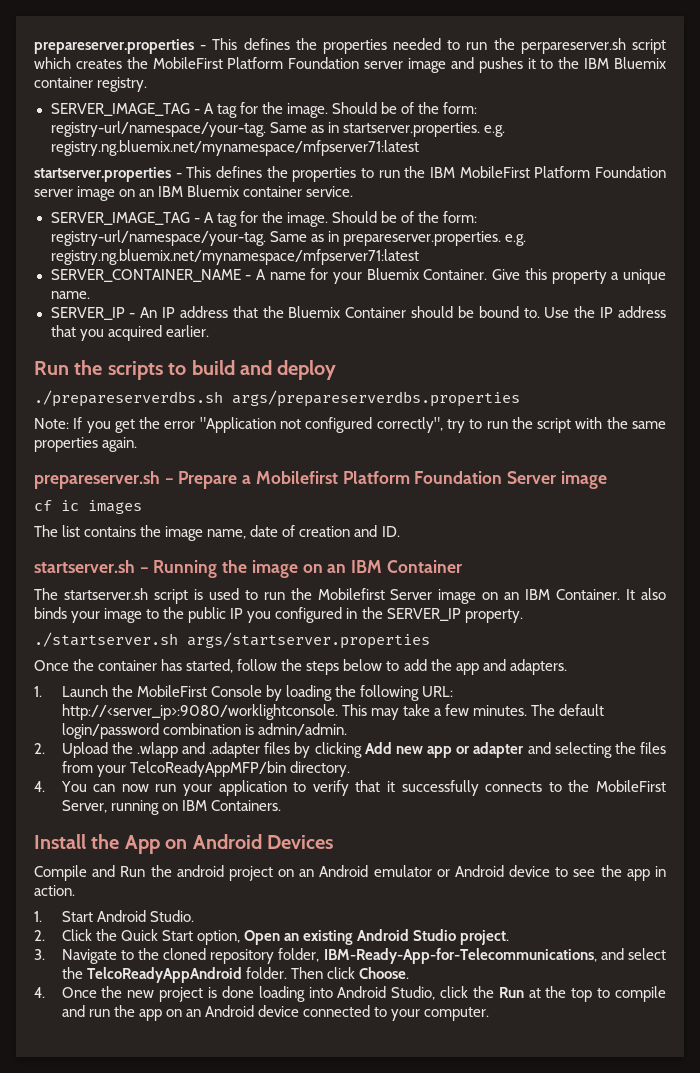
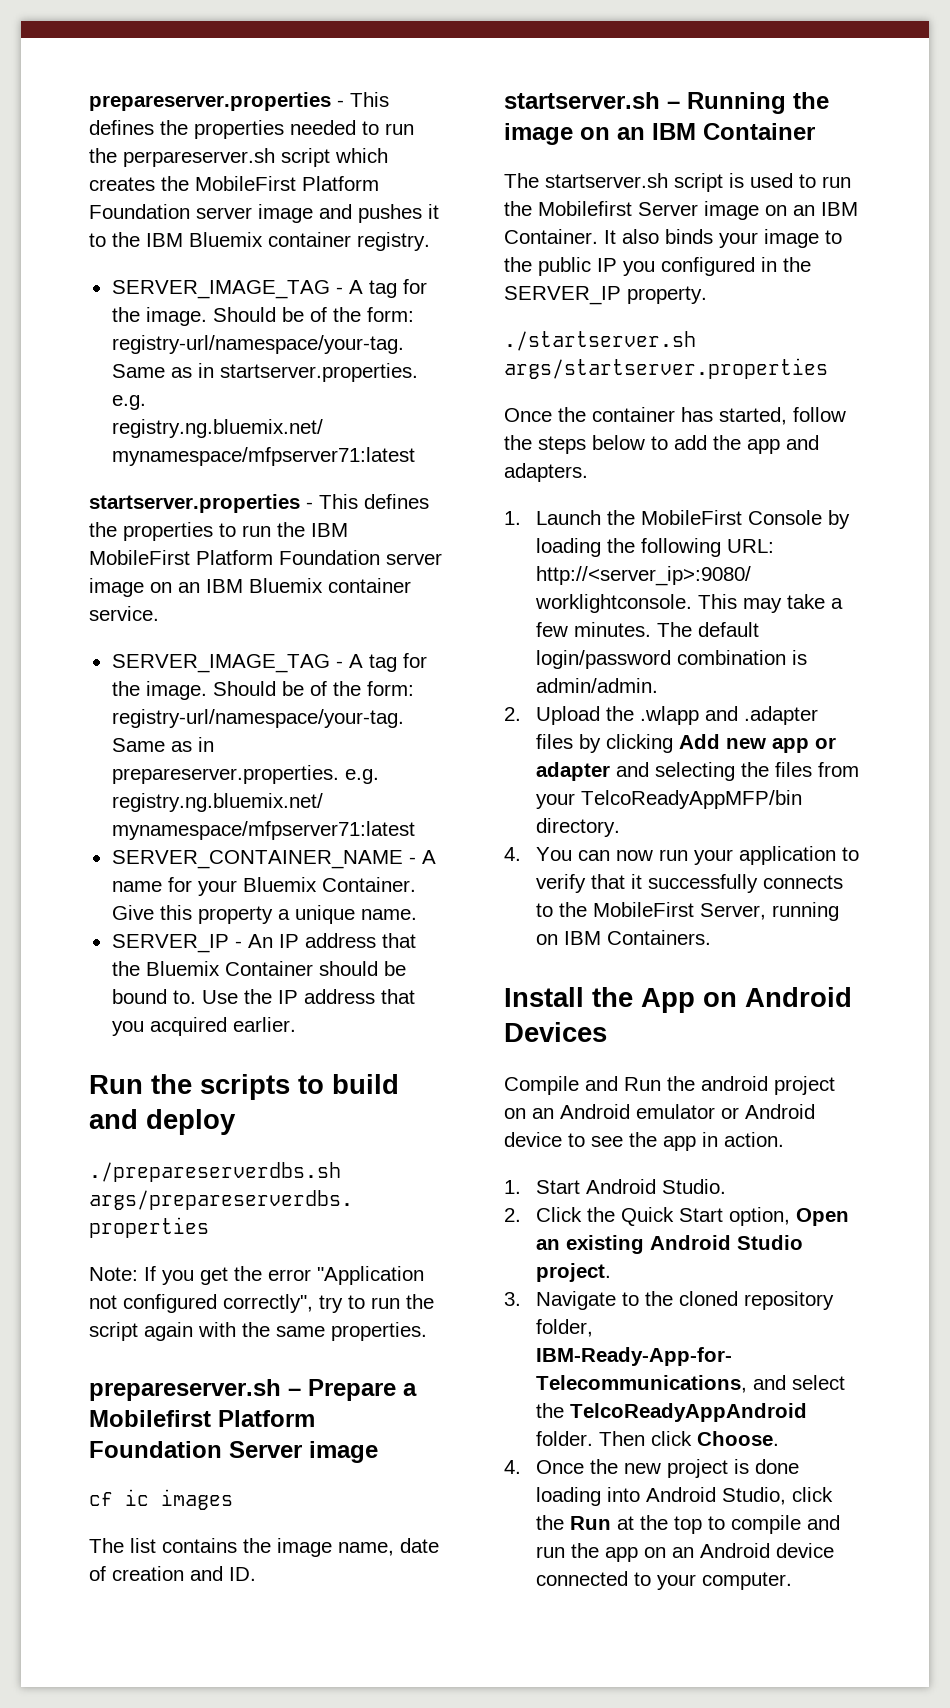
- Note: If you get the error "Application not configured correctly", try to run the script with the same properties again.
+ Note: If you get the error "Application not configured correctly", try to run the script again with the same properties.

